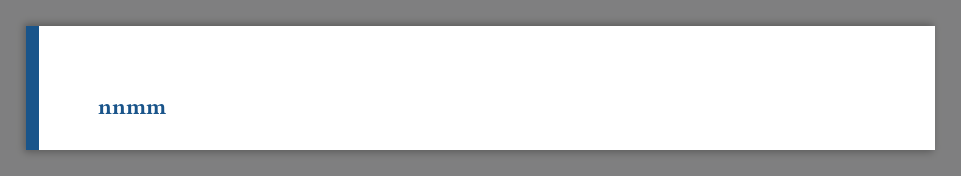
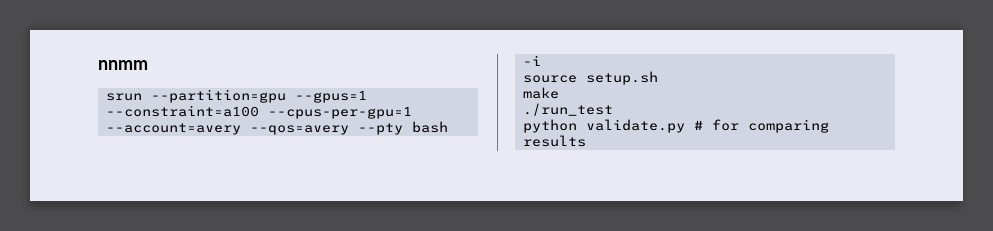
+ srun --partition=gpu --gpus=1 --constraint=a100 --cpus-per-gpu=1 --account=avery --qos=avery --pty bash -i
+ source setup.sh
+ make
+ ./run_test
+ python validate.py # for comparing results

